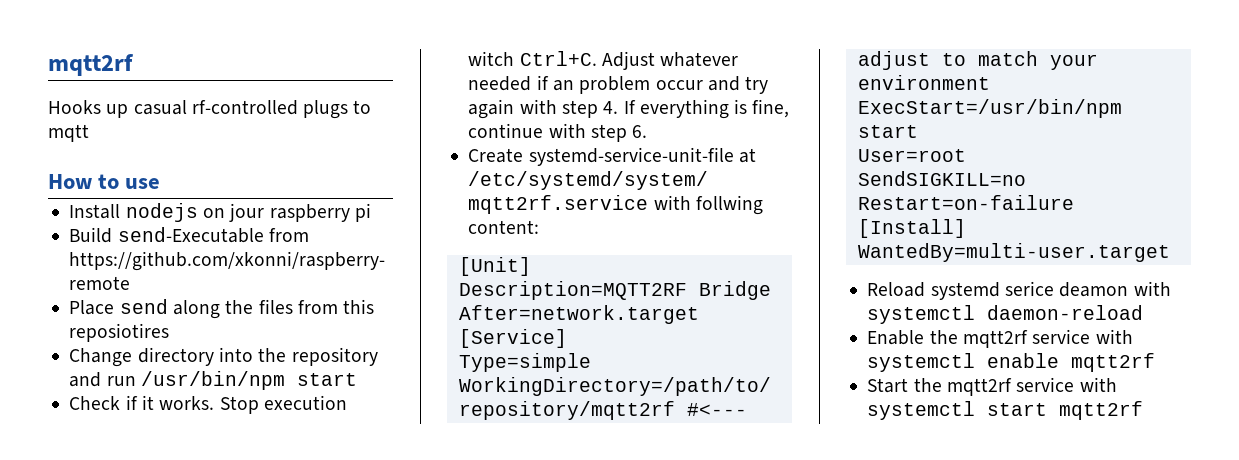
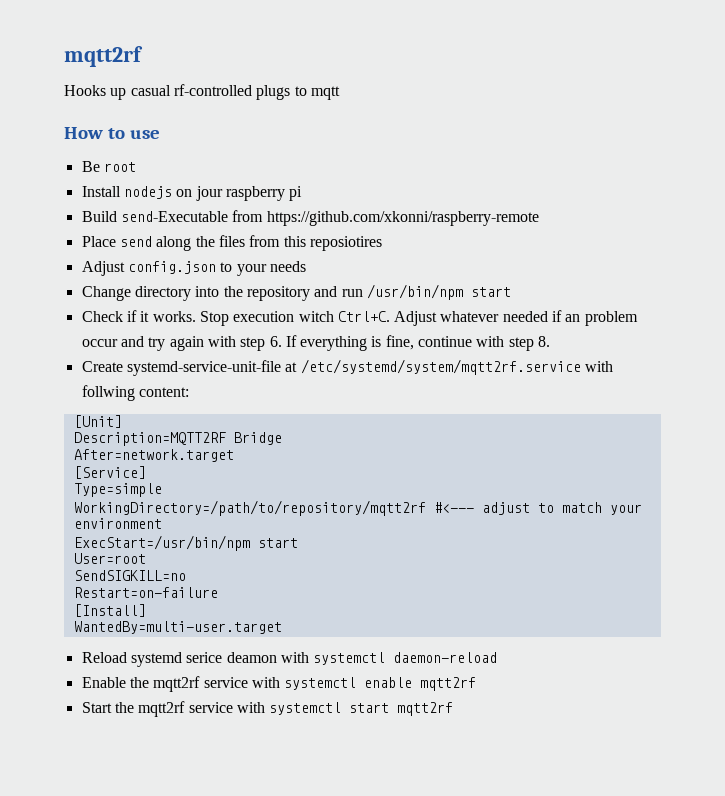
+ Be root
+ Adjust config.json to your needs
- Adjust whatever needed if an problem occur and try again with step 4. If everything is fine, continue with step 6.
+ Adjust whatever needed if an problem occur and try again with step 6. If everything is fine, continue with step 8.

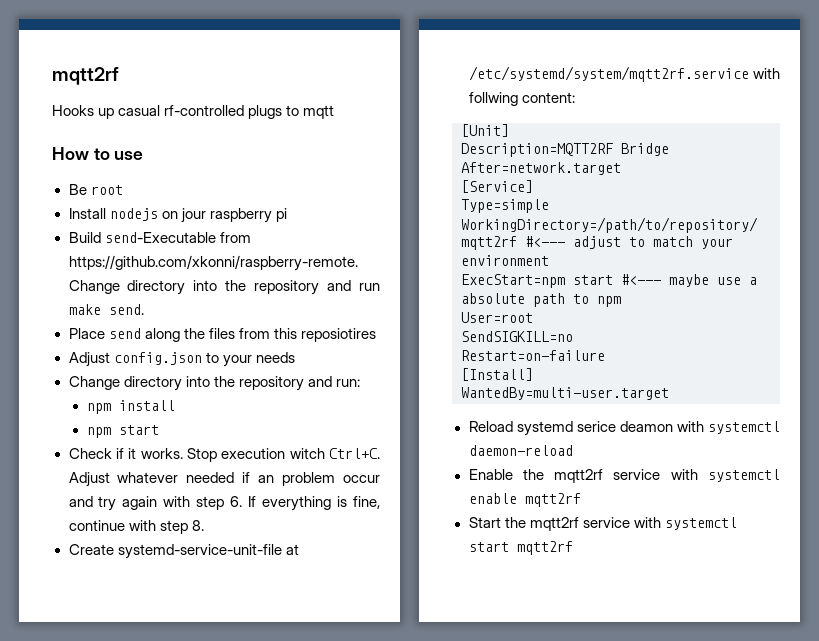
- Build send-Executable from https://github.com/xkonni/raspberry-remote
+ Build send-Executable from https://github.com/xkonni/raspberry-remote. Change directory into the repository and run make send.
- Change directory into the repository and run /usr/bin/npm start
+ Change directory into the repository and run:
+ npm install
+ npm start
- ExecStart=/usr/bin/npm start
+ ExecStart=npm start #<--- maybe use a absolute path to npm

